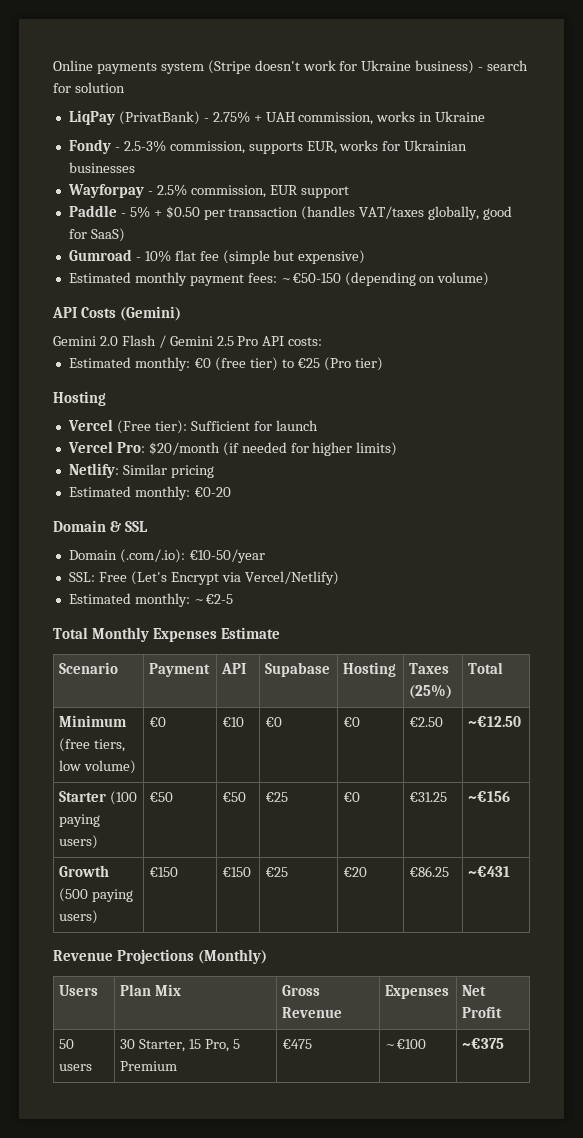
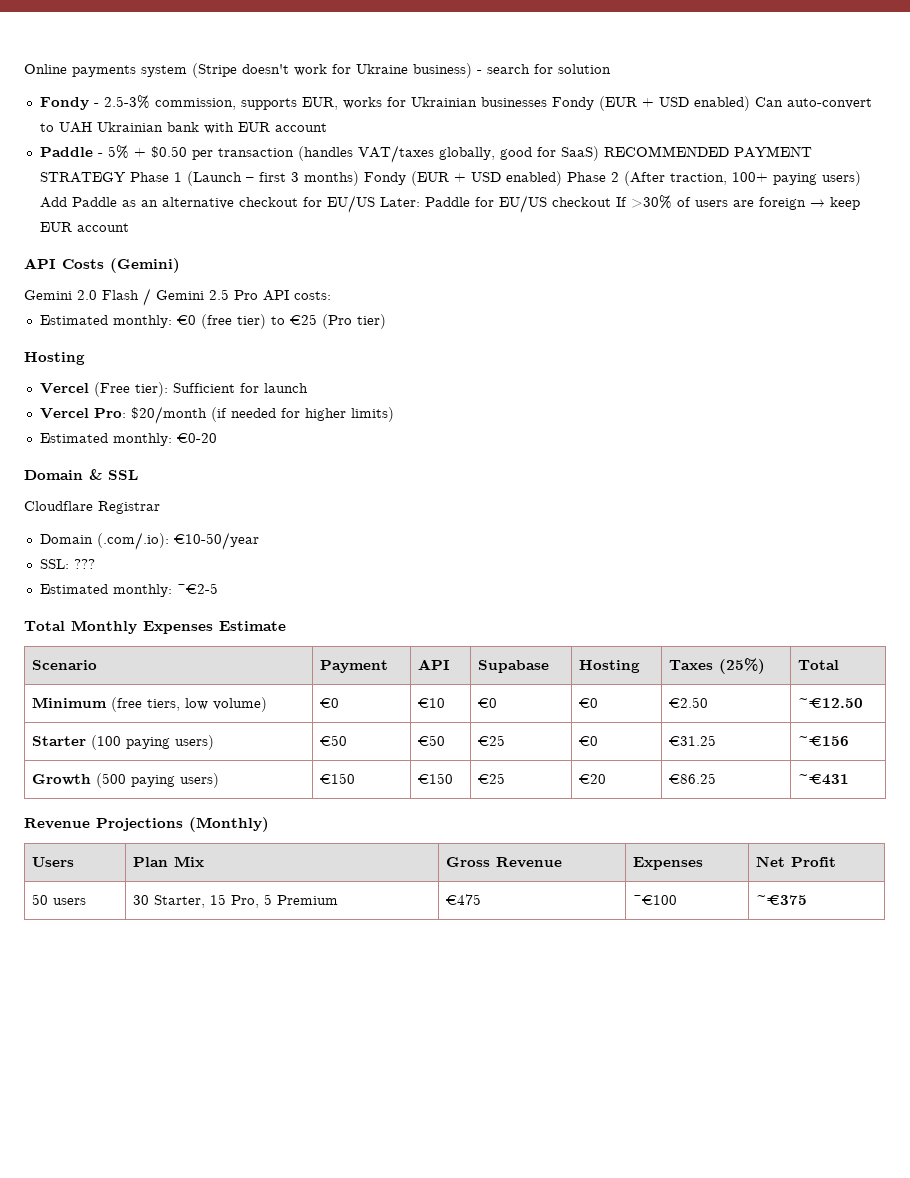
- LiqPay (PrivatBank) - 2.75% + UAH commission, works in Ukraine
- Fondy - 2.5-3% commission, supports EUR, works for Ukrainian businesses
- Wayforpay - 2.5% commission, EUR support
+ Fondy - 2.5-3% commission, supports EUR, works for Ukrainian businesses Fondy (EUR + USD enabled) Can auto-convert to UAH Ukrainian bank with EUR account
- Paddle - 5% + $0.50 per transaction (handles VAT/taxes globally, good for SaaS)
- Gumroad - 10% flat fee (simple but expensive)
- Estimated monthly payment fees: ~€50-150 (depending on volume)
+ Paddle - 5% + $0.50 per transaction (handles VAT/taxes globally, good for SaaS) RECOMMENDED PAYMENT STRATEGY Phase 1 (Launch – first 3 months) Fondy (EUR + USD enabled) Phase 2 (After traction, 100+ paying users) Add Paddle as an alternative checkout for EU/US Later: Paddle for EU/US checkout If >30% of users are foreign → keep EUR account
- Netlify: Similar pricing
+ Cloudflare Registrar
- SSL: Free (Let's Encrypt via Vercel/Netlify)
+ SSL: ???

